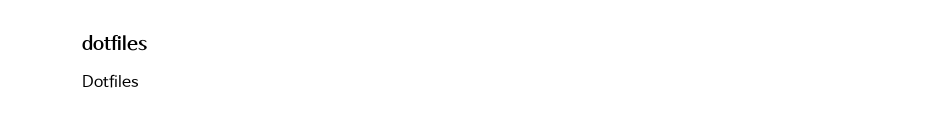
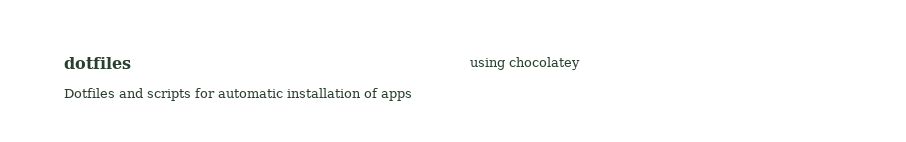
- Dotfiles
+ Dotfiles and scripts for automatic installation of apps using chocolatey

